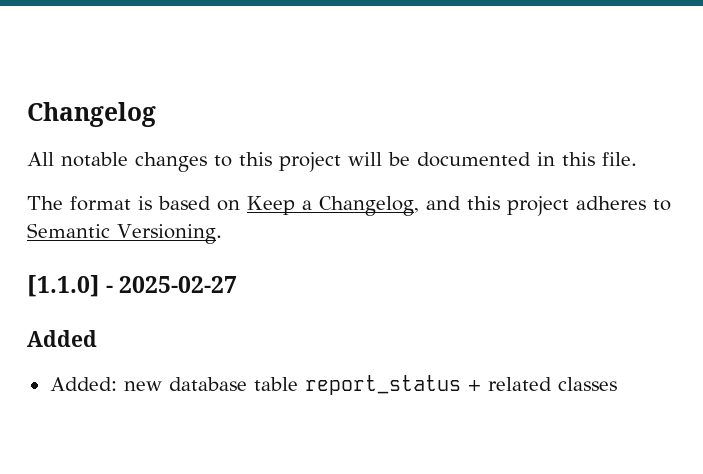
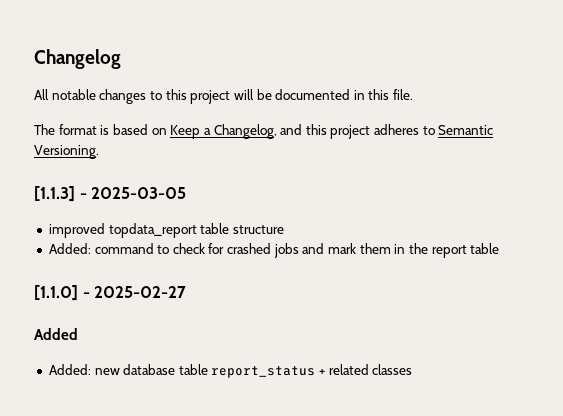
+ [1.1.3] - 2025-03-05
+ improved topdata_report table structure
+ Added: command to check for crashed jobs and mark them in the report table

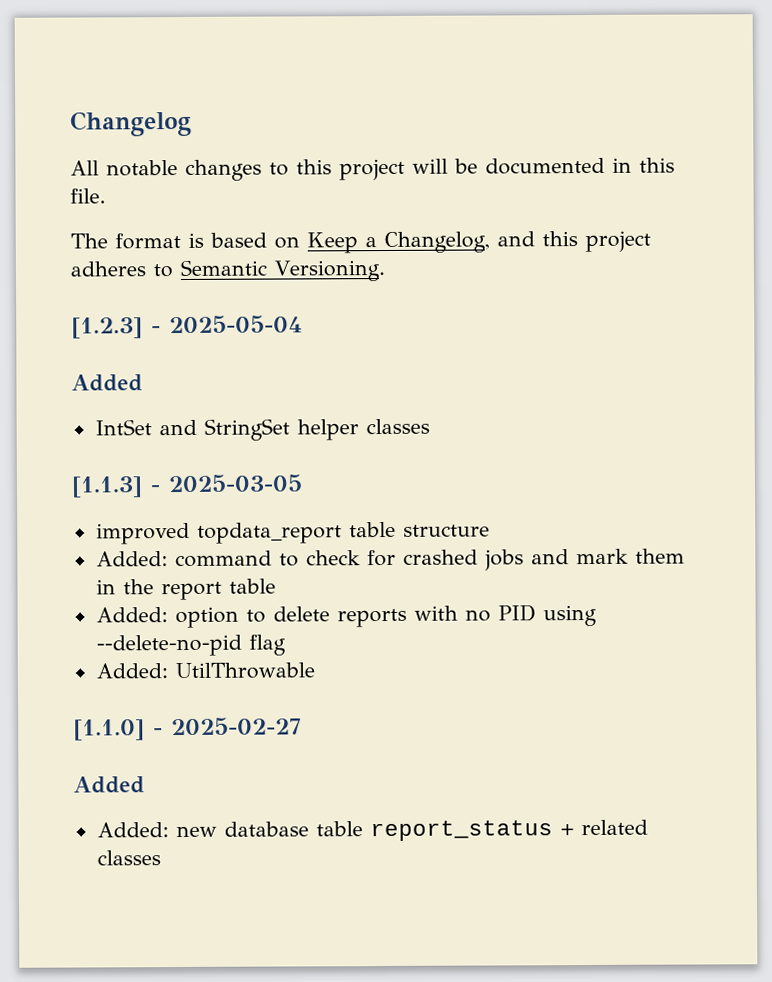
+ [1.2.3] - 2025-05-04
+ Added
+ IntSet and StringSet helper classes
+ Added: option to delete reports with no PID using --delete-no-pid flag
+ Added: UtilThrowable

